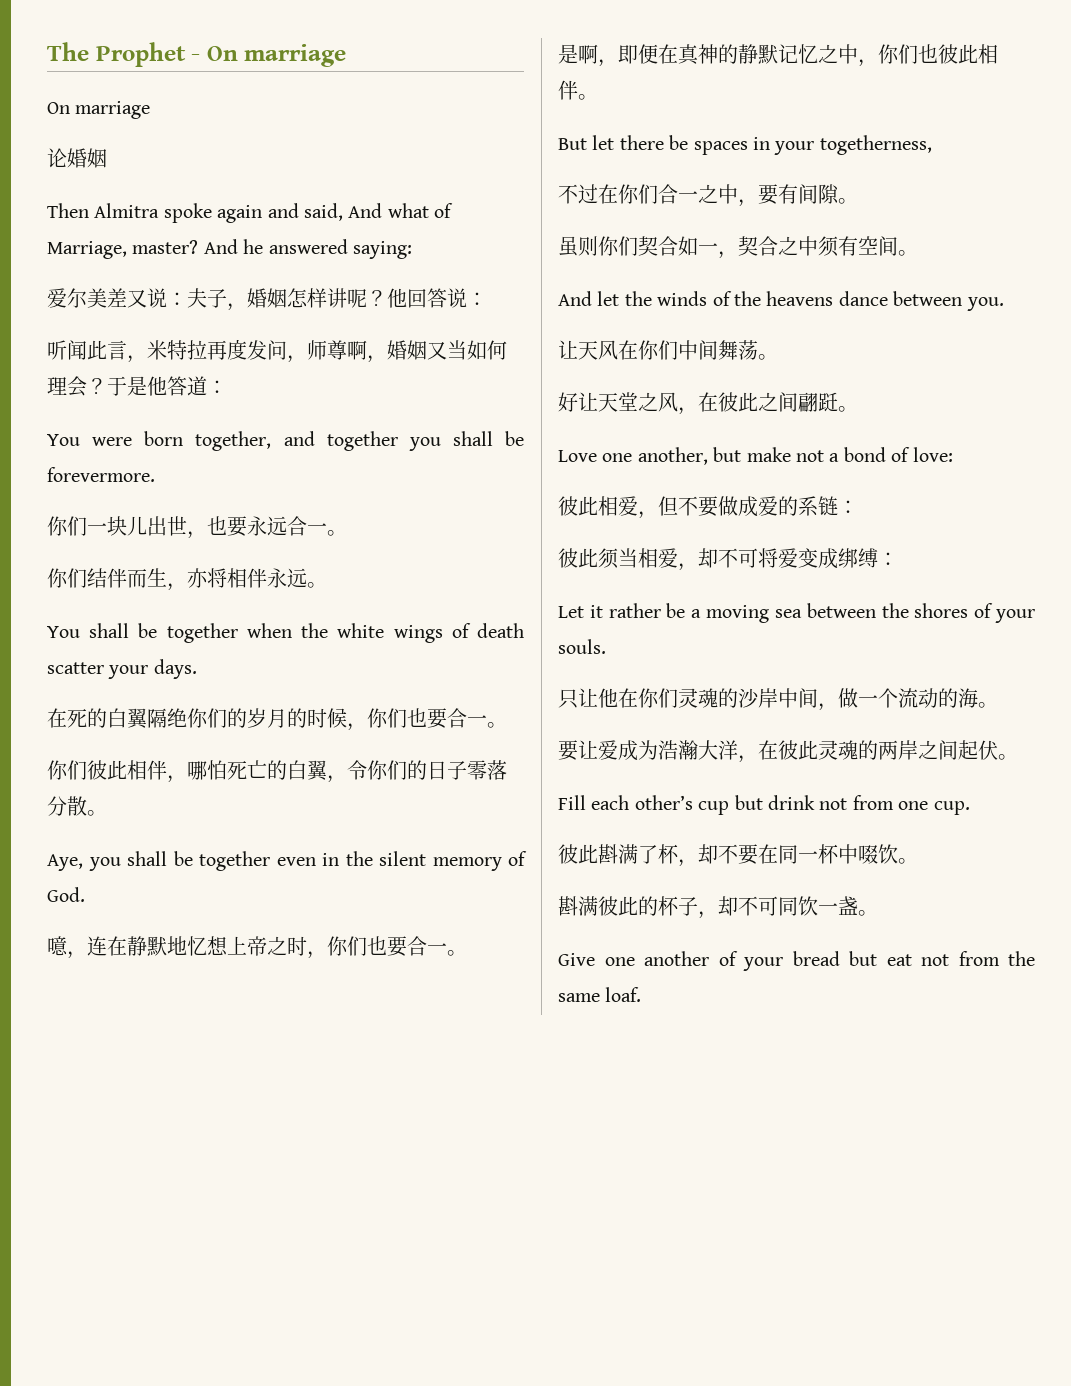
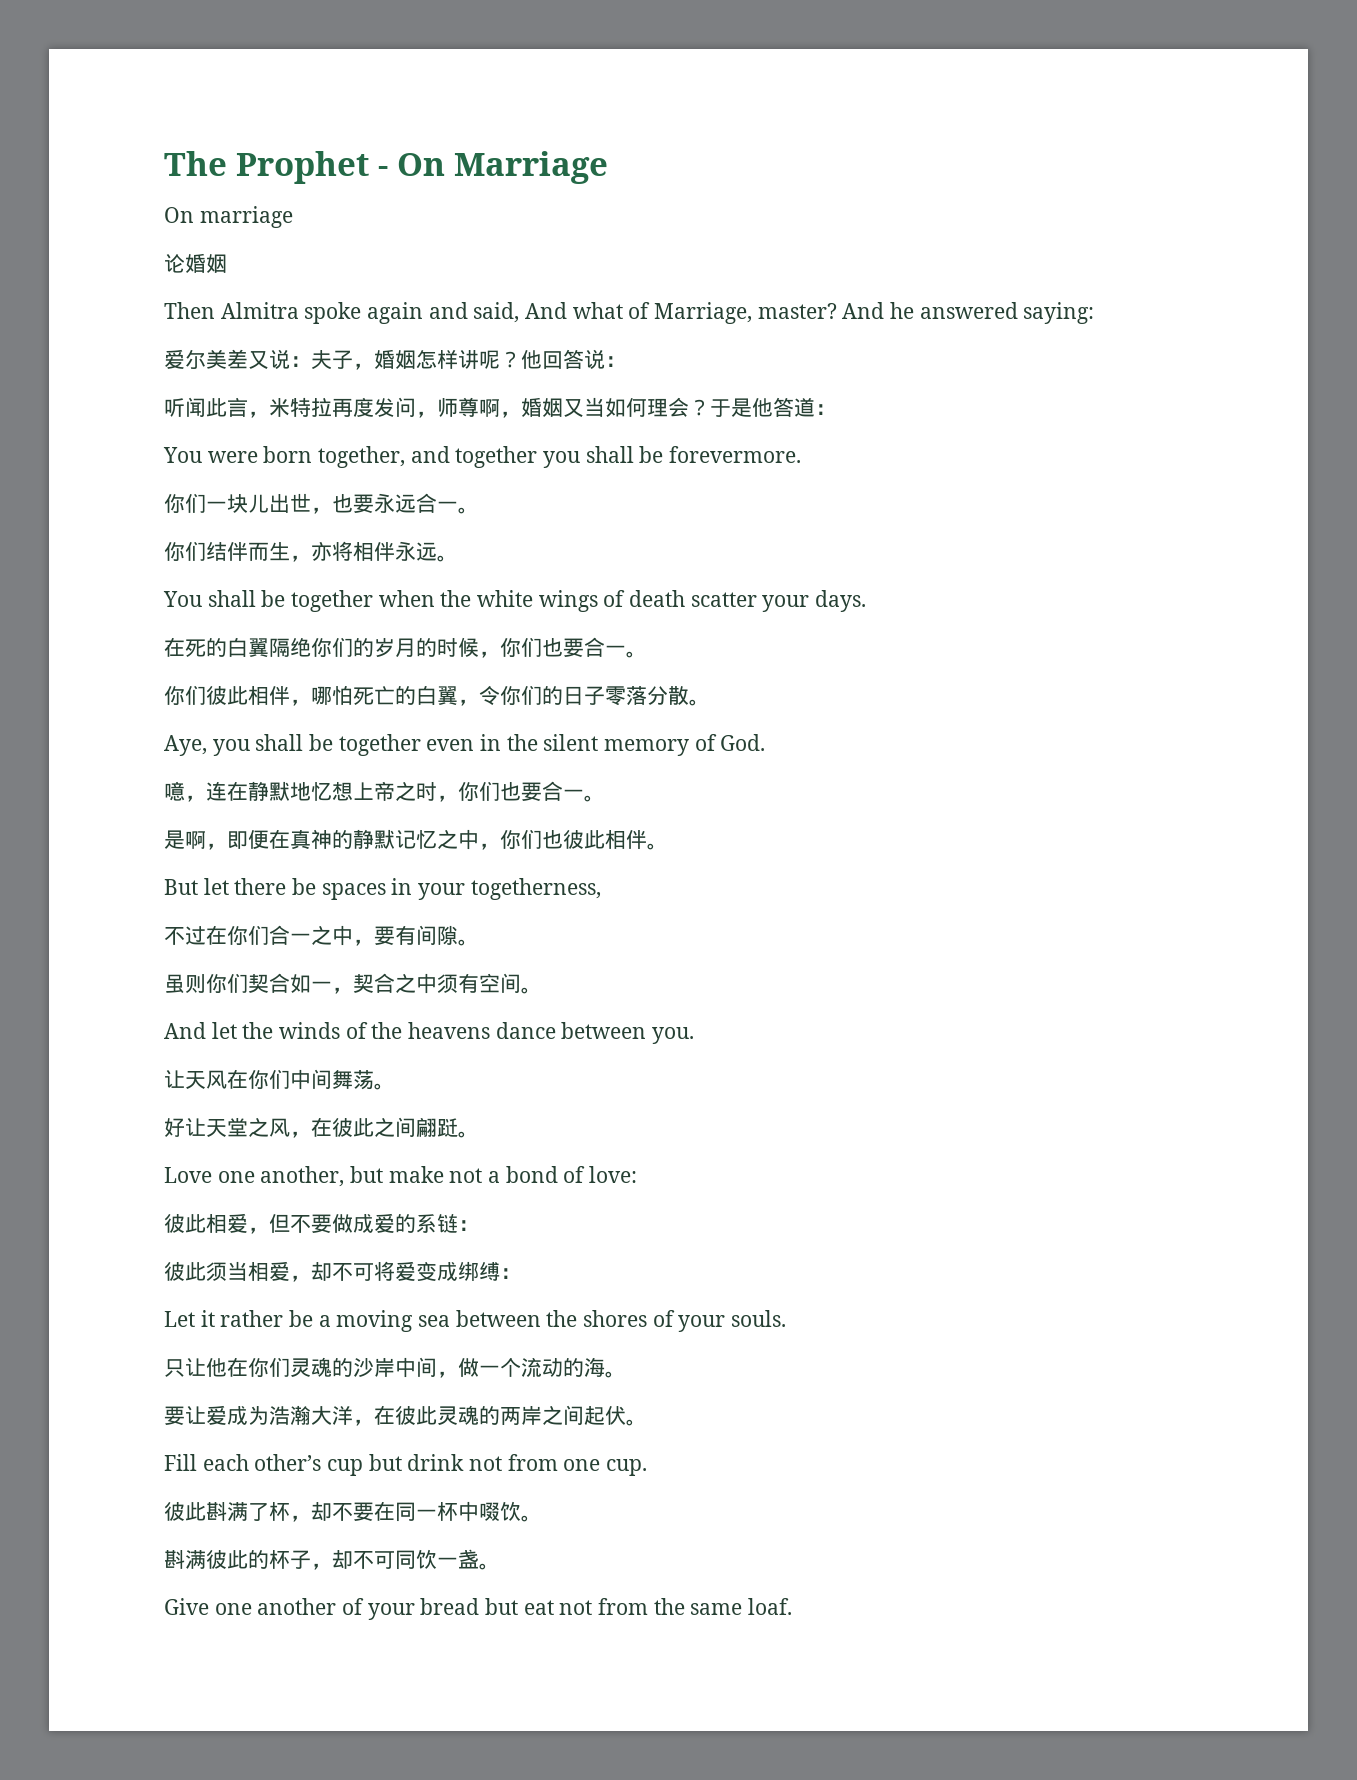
- The Prophet - On marriage
+ The Prophet - On Marriage

